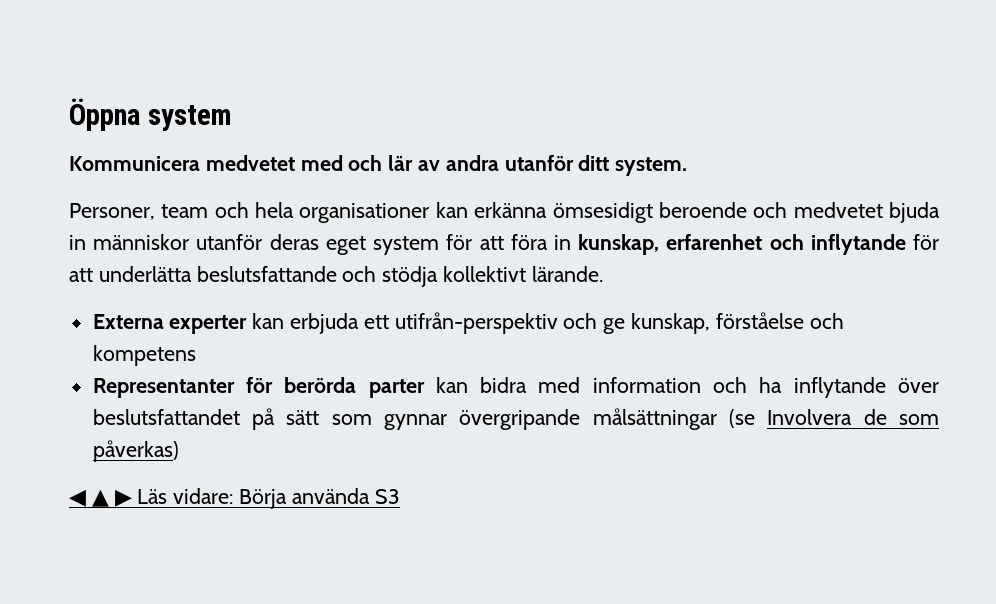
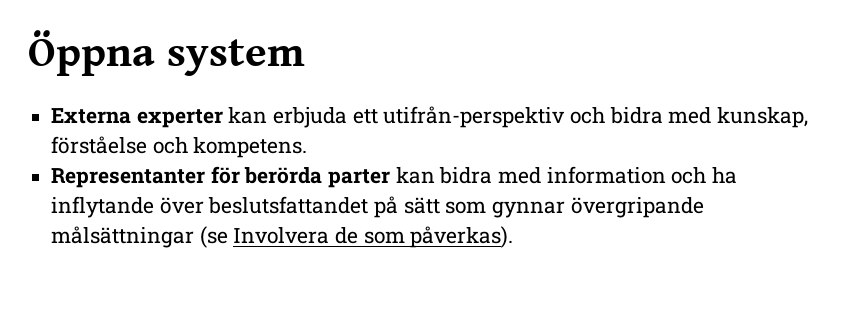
- Kommunicera medvetet med och lär av andra utanför ditt system.
- Personer, team och hela organisationer kan erkänna ömsesidigt beroende och medvetet bjuda in människor utanför deras eget system för att föra in kunskap, erfarenhet och inflytande för att underlätta beslutsfattande och stödja kollektivt lärande.
- Externa experter kan erbjuda ett utifrån-perspektiv och ge kunskap, förståelse och kompetens
+ Externa experter kan erbjuda ett utifrån-perspektiv och bidra med kunskap, förståelse och kompetens.
- Representanter för berörda parter kan bidra med information och ha inflytande över beslutsfattandet på sätt som gynnar övergripande målsättningar (se Involvera de som påverkas)
- ◀ ▲ ▶ Läs vidare: Börja använda S3
+ Representanter för berörda parter kan bidra med information och ha inflytande över beslutsfattandet på sätt som gynnar övergripande målsättningar (se Involvera de som påverkas).

